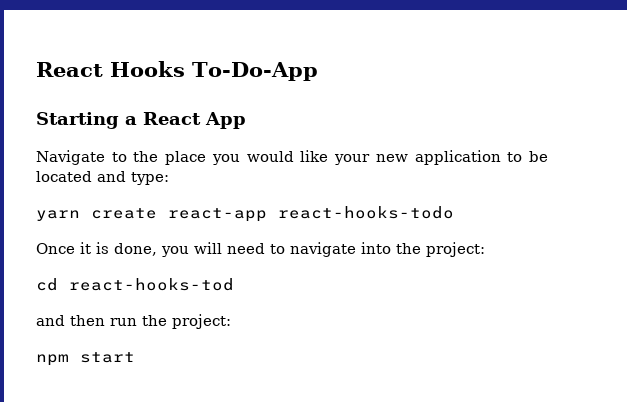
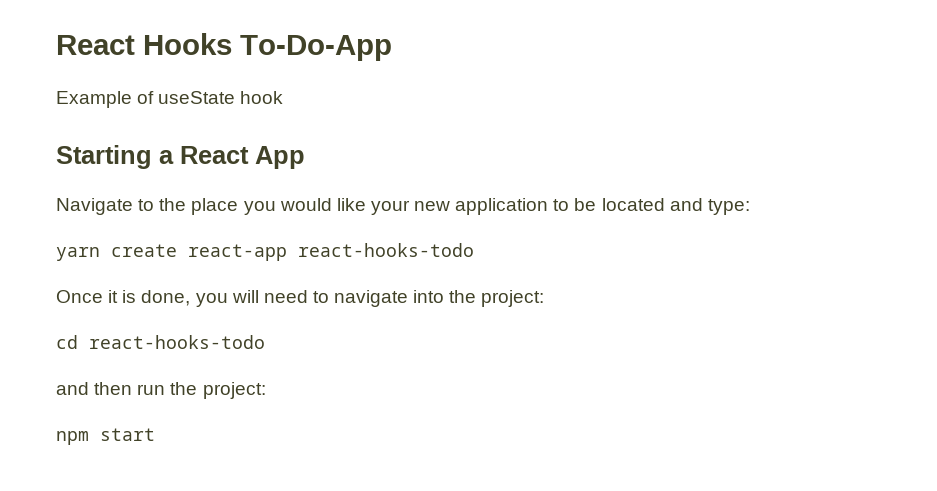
+ Example of useState hook
- cd react-hooks-tod
+ cd react-hooks-todo

